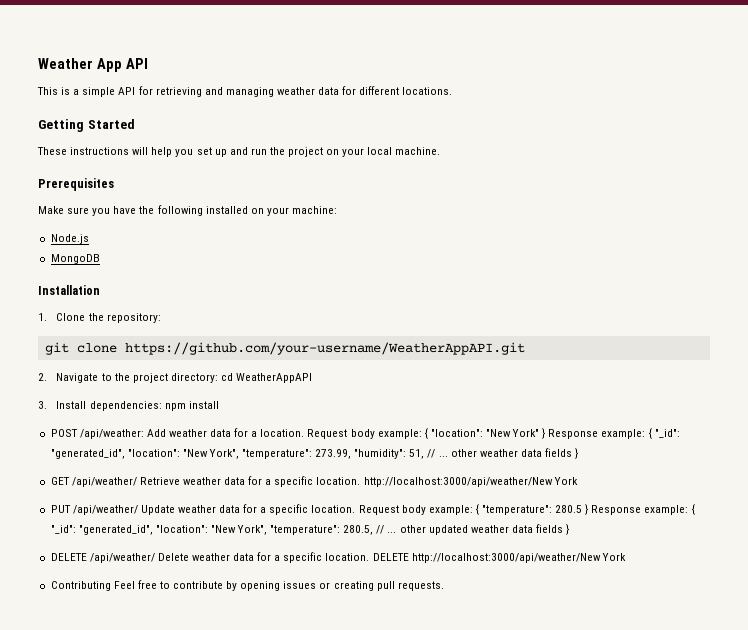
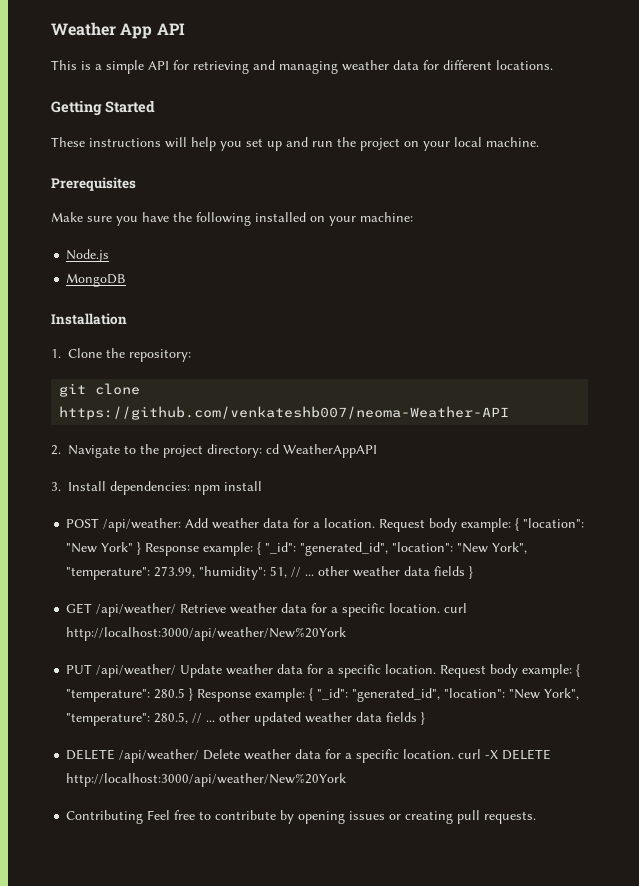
- git clone https://github.com/your-username/WeatherAppAPI.git
+ git clone https://github.com/venkateshb007/neoma-Weather-API
- GET /api/weather/ Retrieve weather data for a specific location. http://localhost:3000/api/weather/New York
+ GET /api/weather/ Retrieve weather data for a specific location. curl http://localhost:3000/api/weather/New%20York
- DELETE /api/weather/ Delete weather data for a specific location. DELETE http://localhost:3000/api/weather/New York
+ DELETE /api/weather/ Delete weather data for a specific location. curl -X DELETE http://localhost:3000/api/weather/New%20York

